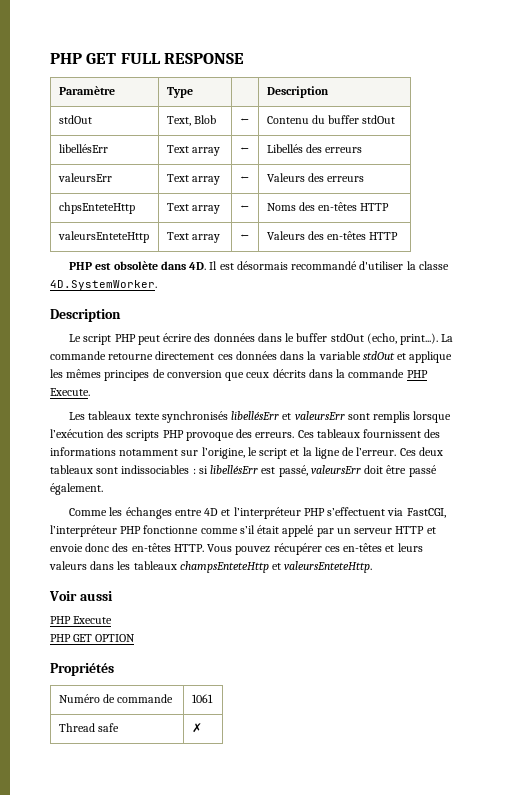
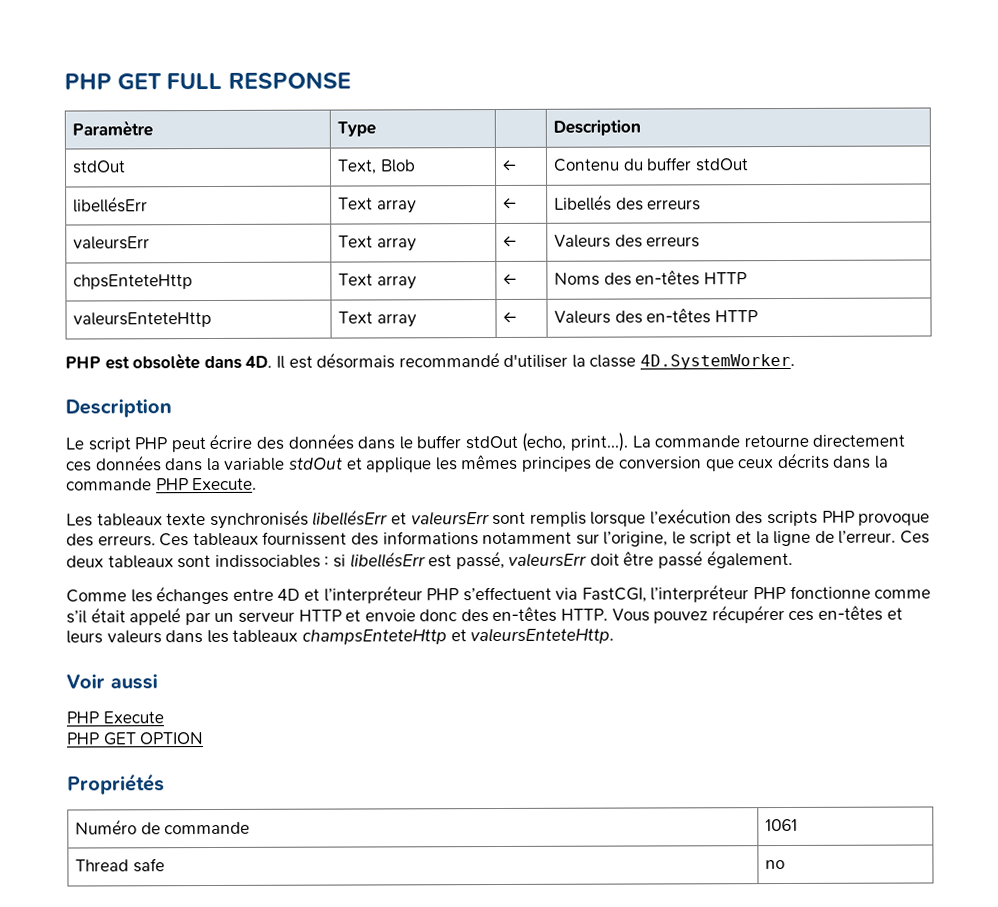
- Thread safe | ✗
+ Thread safe | no

